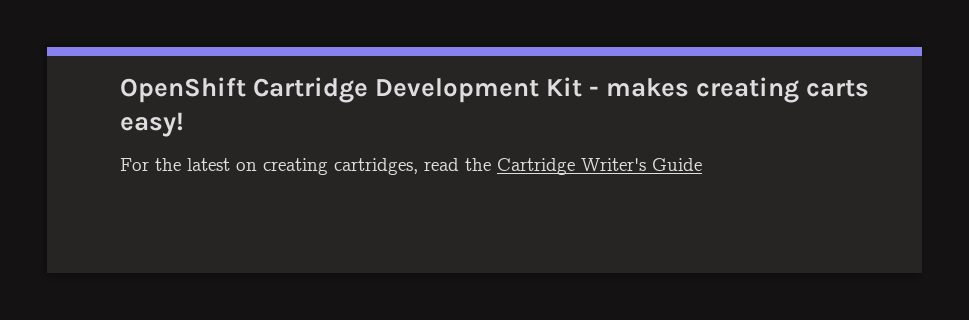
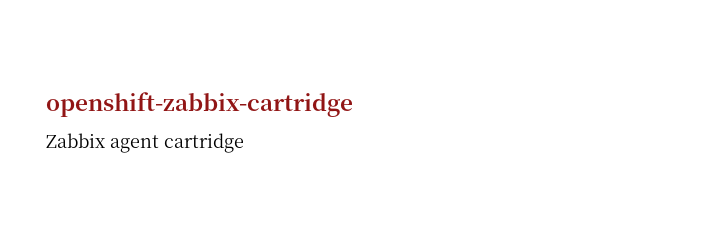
- OpenShift Cartridge Development Kit - makes creating carts easy!
- For the latest on creating cartridges, read the Cartridge Writer's Guide
+ openshift-zabbix-cartridge
+ Zabbix agent cartridge

